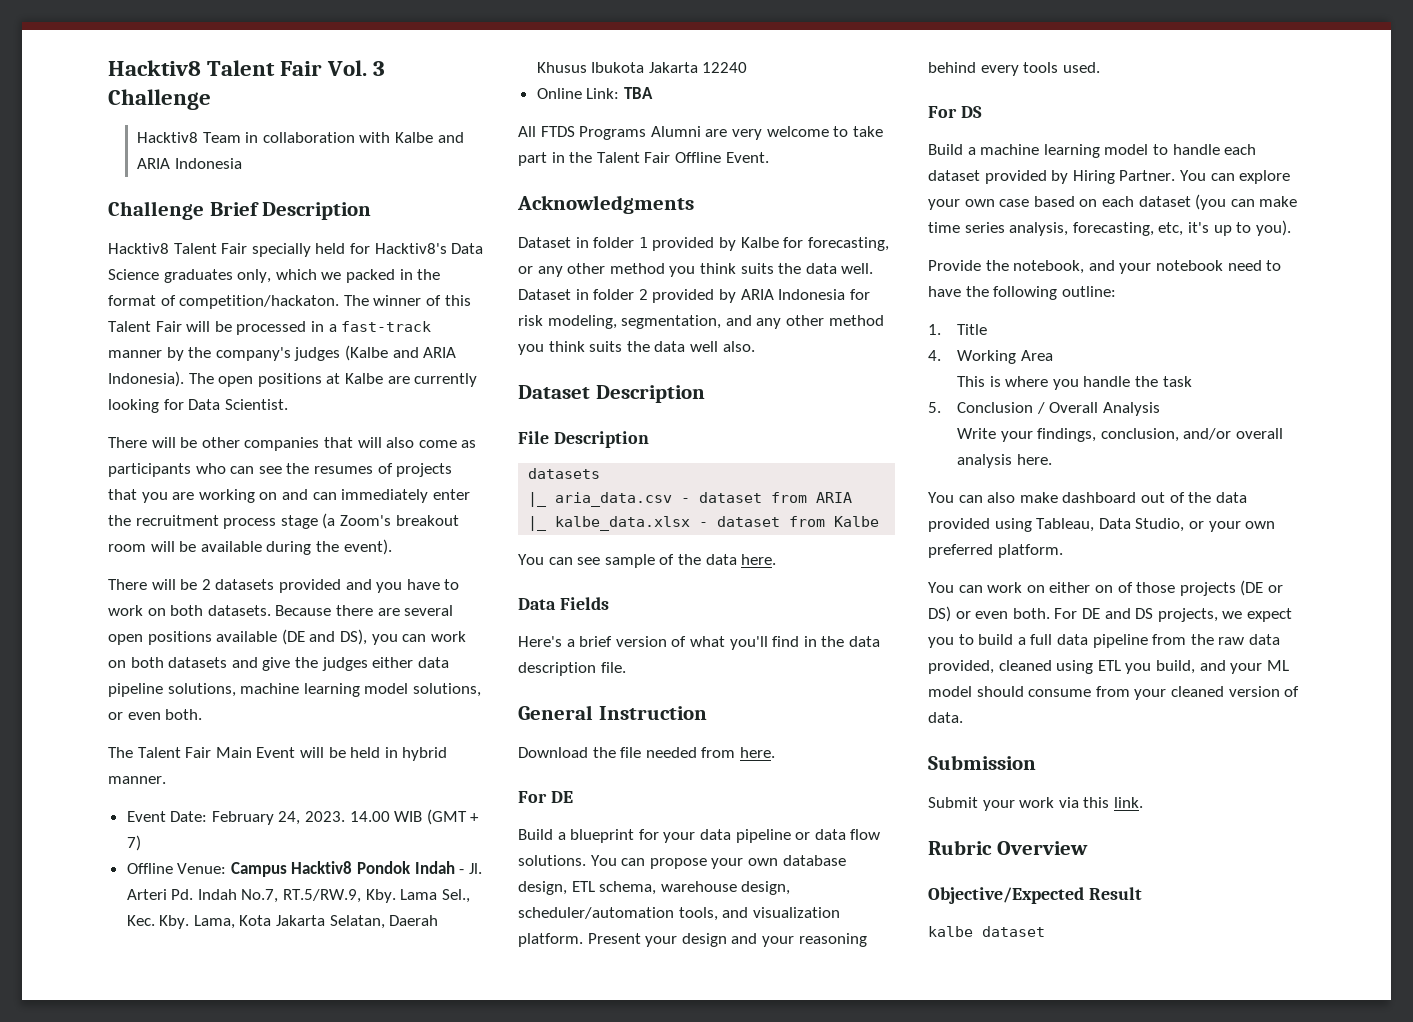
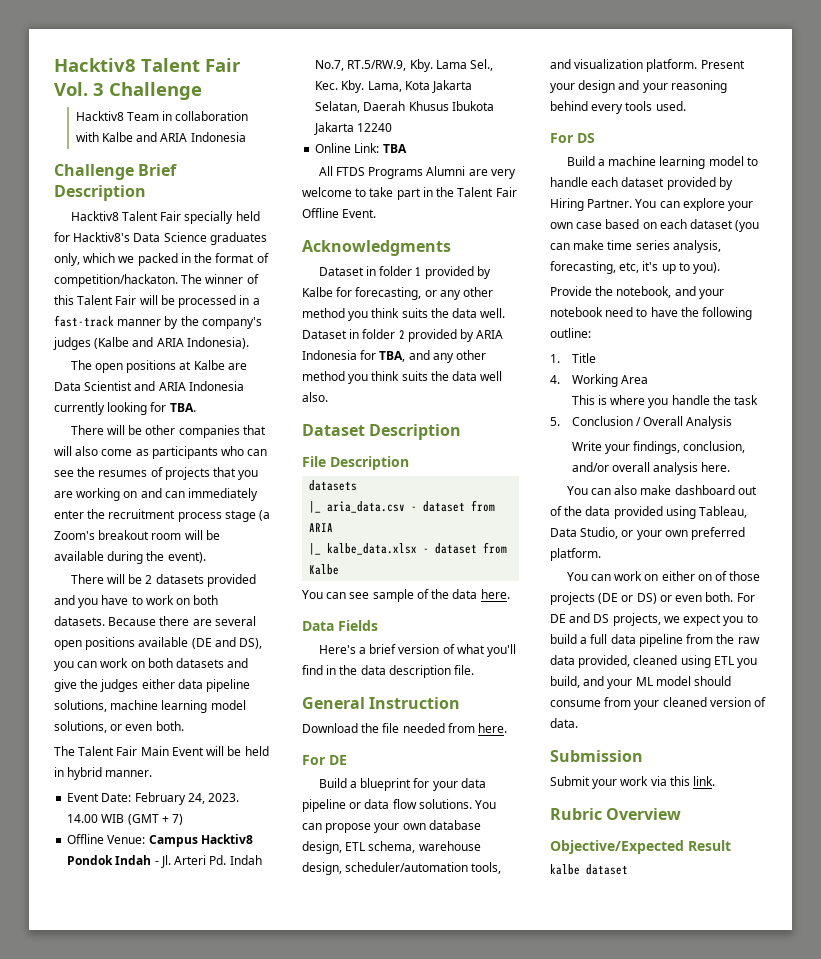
- The winner of this Talent Fair will be processed in a fast-track manner by the company's judges (Kalbe and ARIA Indonesia). The open positions at Kalbe are currently looking for Data Scientist.
+ The winner of this Talent Fair will be processed in a fast-track manner by the company's judges (Kalbe and ARIA Indonesia).
+ The open positions at Kalbe are Data Scientist and ARIA Indonesia currently looking for TBA.
- Dataset in folder 2 provided by ARIA Indonesia for risk modeling, segmentation, and any other method you think suits the data well also.
+ Dataset in folder 2 provided by ARIA Indonesia for TBA, and any other method you think suits the data well also.

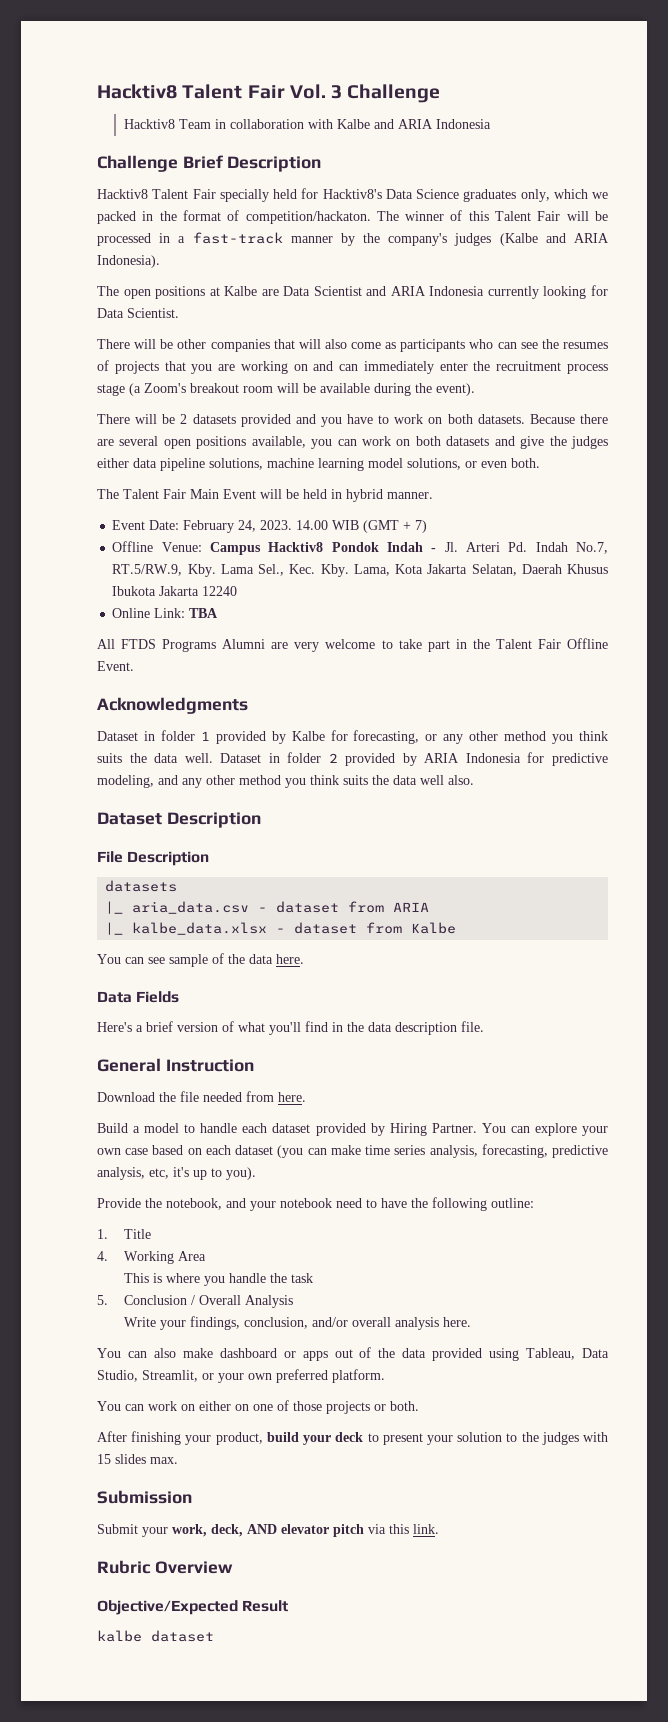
- The open positions at Kalbe are Data Scientist and ARIA Indonesia currently looking for TBA.
+ The open positions at Kalbe are Data Scientist and ARIA Indonesia currently looking for Data Scientist.
- Because there are several open positions available (DE and DS), you can work on both datasets and give the judges either data pipeline solutions, machine learning model solutions, or even both.
+ Because there are several open positions available, you can work on both datasets and give the judges either data pipeline solutions, machine learning model solutions, or even both.
- Dataset in folder 2 provided by ARIA Indonesia for TBA, and any other method you think suits the data well also.
+ Dataset in folder 2 provided by ARIA Indonesia for predictive modeling, and any other method you think suits the data well also.
  Download the file needed from here.
- For DE
- Build a blueprint for your data pipeline or data flow solutions. You can propose your own database design, ETL schema, warehouse design, scheduler/automation tools, and visualization platform. Present your design and your reasoning behind every tools used.
- For DS
- Build a machine learning model to handle each dataset provided by Hiring Partner.
+ Build a model to handle each dataset provided by Hiring Partner.
- You can explore your own case based on each dataset (you can make time series analysis, forecasting, etc, it's up to you).
+ You can explore your own case based on each dataset (you can make time series analysis, forecasting, predictive analysis, etc, it's up to you).
- You can also make dashboard out of the data provided using Tableau, Data Studio, or your own preferred platform.
+ You can also make dashboard or apps out of the data provided using Tableau, Data Studio, Streamlit, or your own preferred platform.
- You can work on either on of those projects (DE or DS) or even both. For DE and DS projects, we expect you to build a full data pipeline from the raw data provided, cleaned using ETL you build, and your ML model should consume from your cleaned version of data.
+ You can work on either on one of those projects or both.
+ After finishing your product, build your deck to present your solution to the judges with 15 slides max.
  Submission
- Submit your work via this link.
+ Submit your work, deck, AND elevator pitch via this link.

